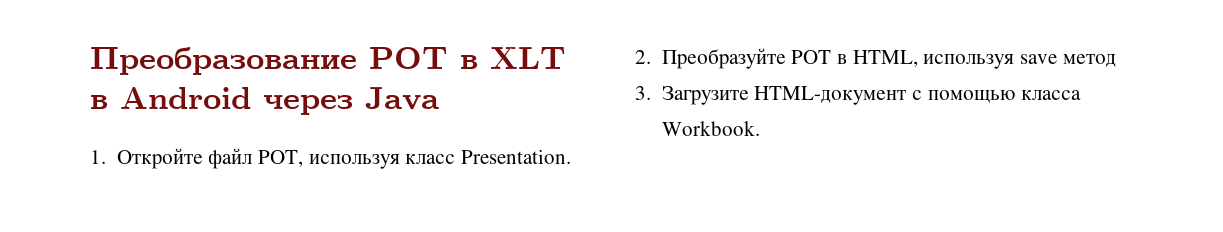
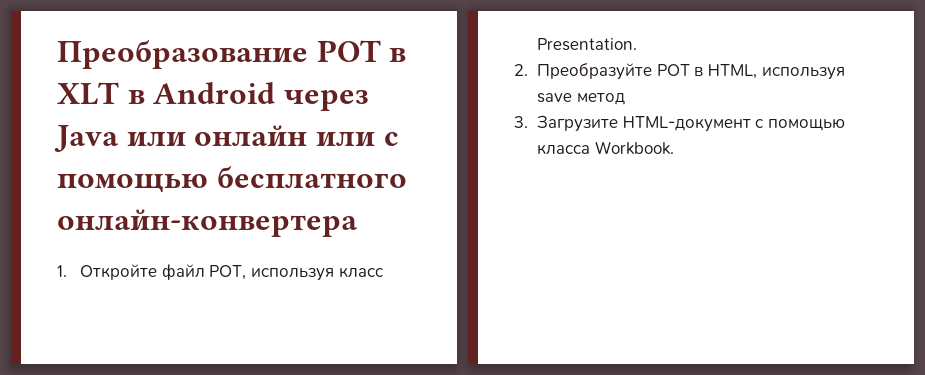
- Преобразование POT в XLT в Android через Java
+ Преобразование POT в XLT в Android через Java или онлайн или с помощью бесплатного онлайн-конвертера

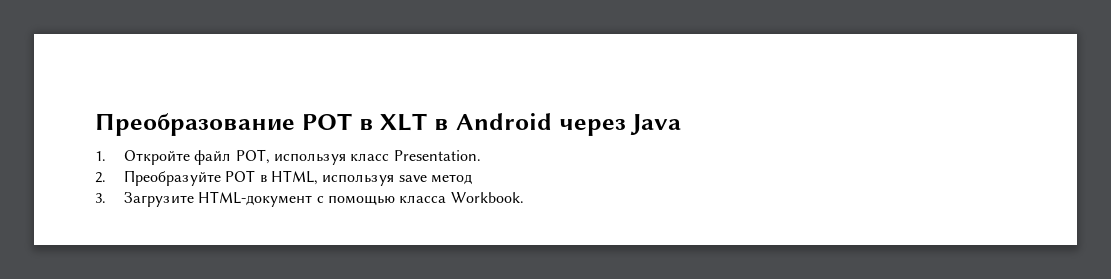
- Преобразование POT в XLT в Android через Java или онлайн или с помощью бесплатного онлайн-конвертера
+ Преобразование POT в XLT в Android через Java

